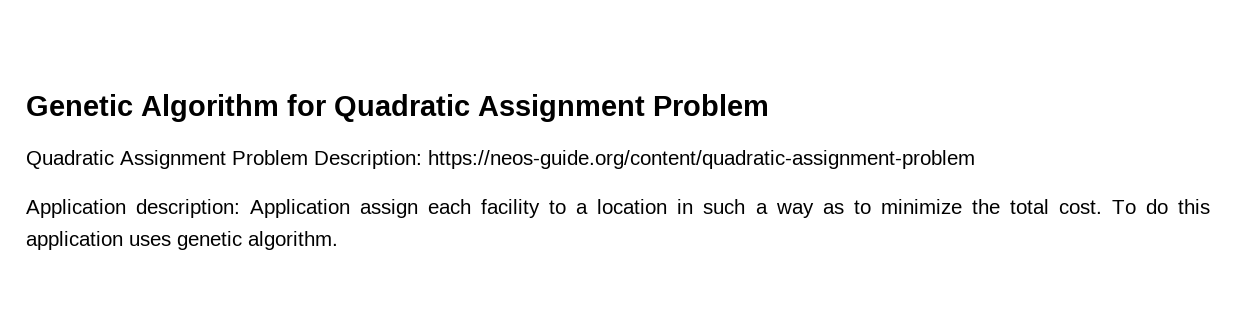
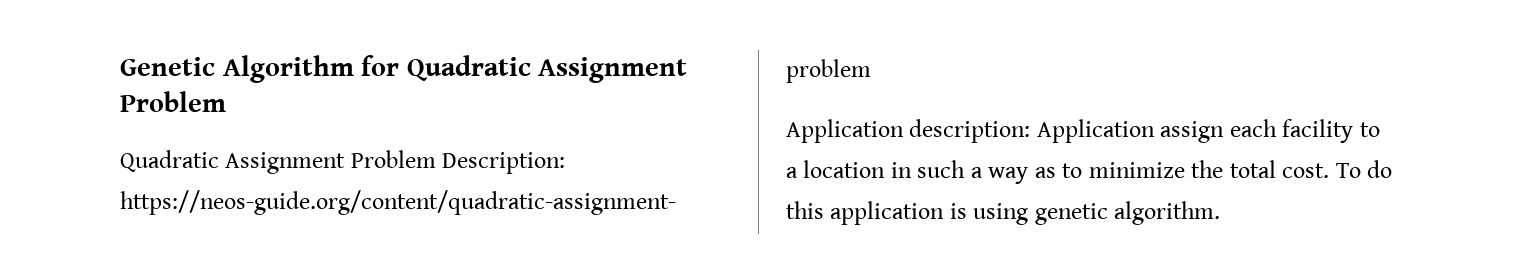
- To do this application uses genetic algorithm.
+ To do this application is using genetic algorithm.

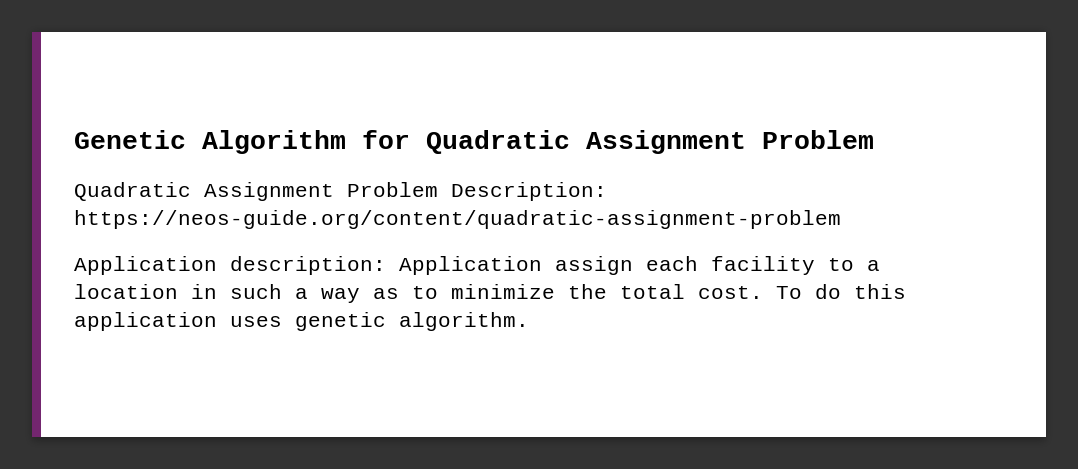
- To do this application is using genetic algorithm.
+ To do this application uses genetic algorithm.

